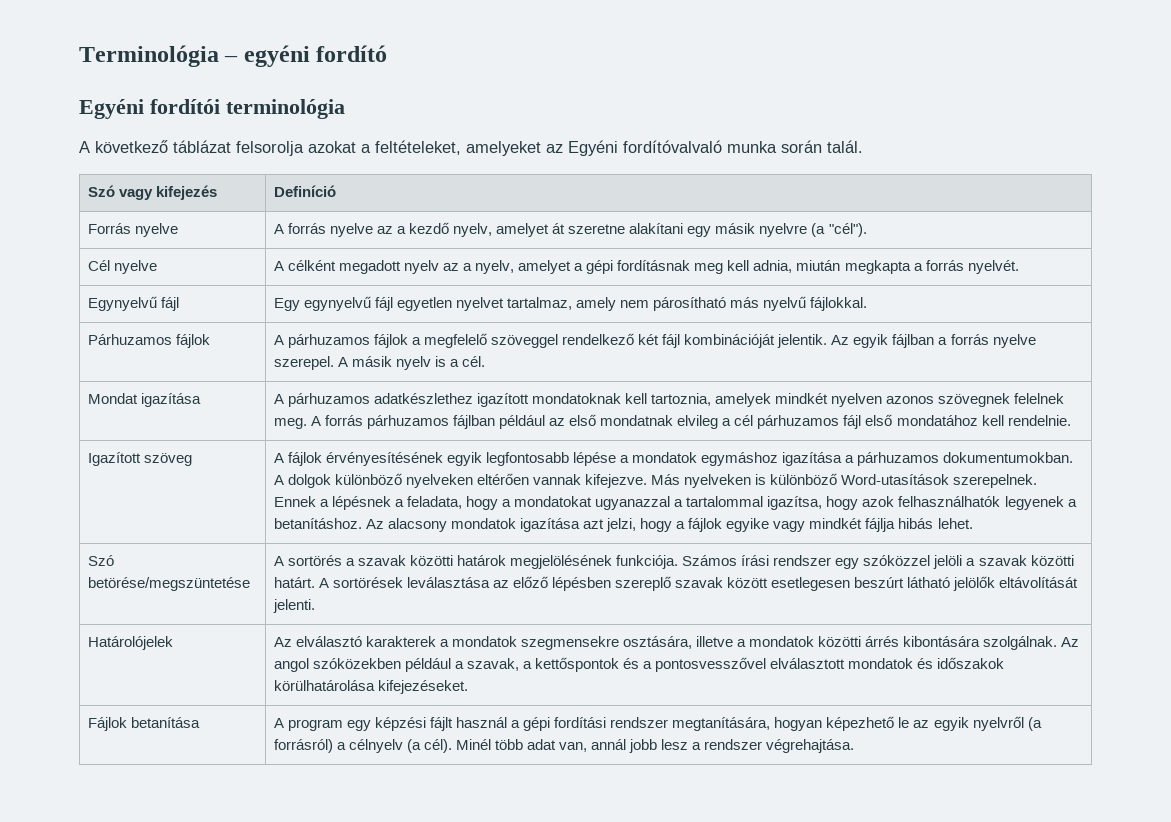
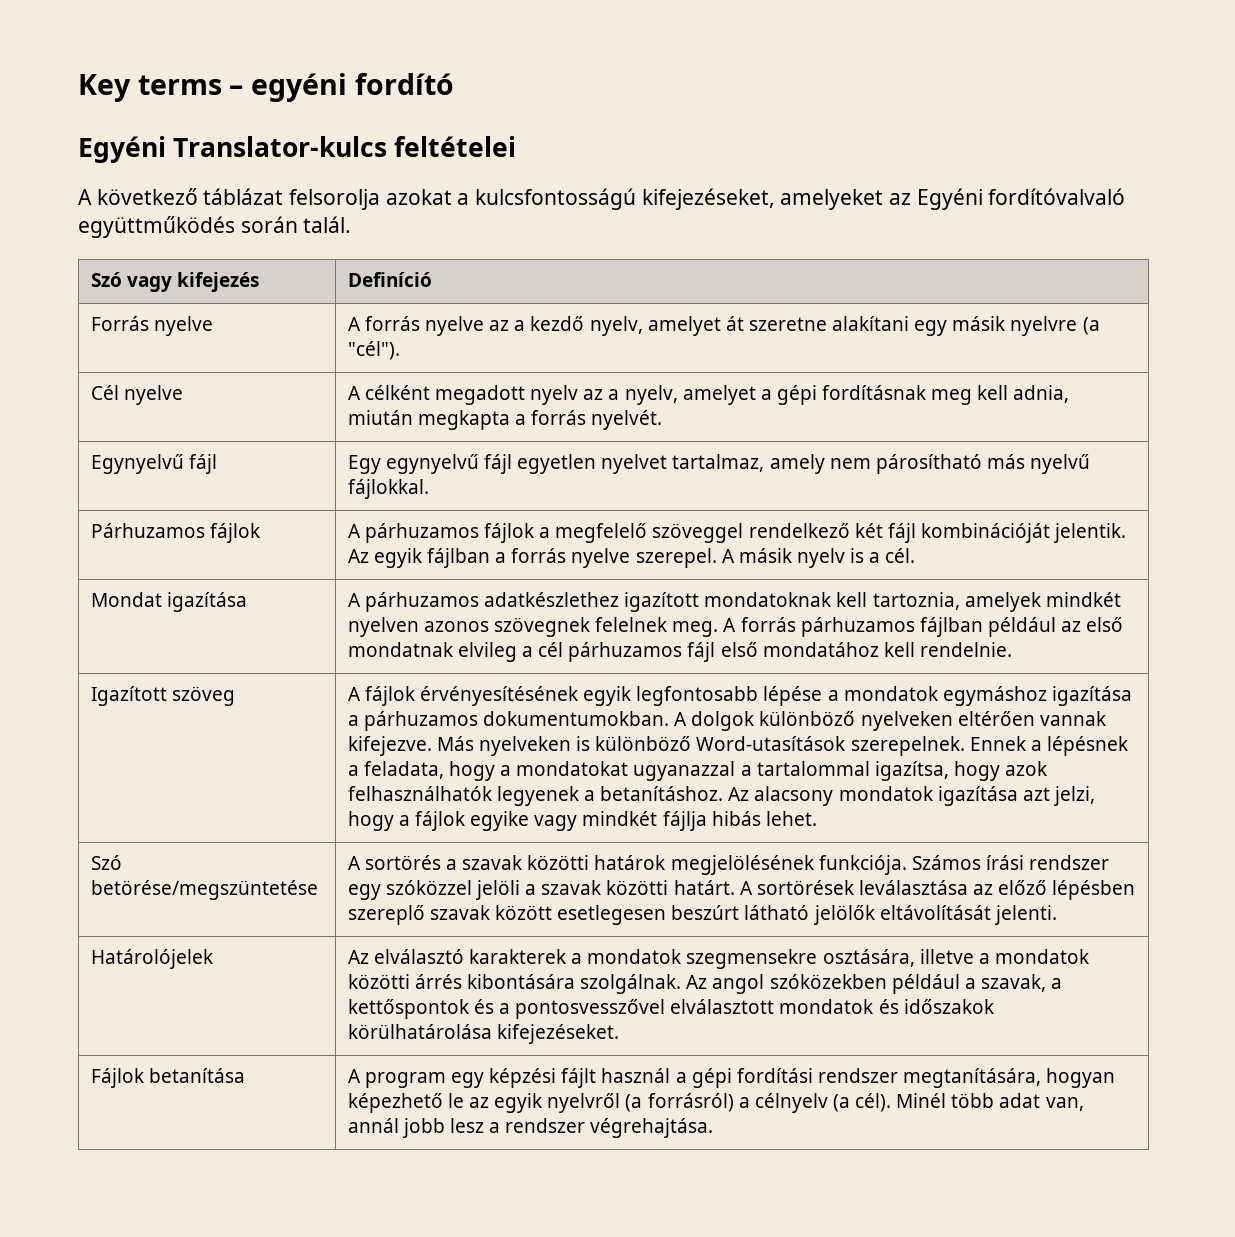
- Terminológia – egyéni fordító
+ Key terms – egyéni fordító
- Egyéni fordítói terminológia
+ Egyéni Translator-kulcs feltételei
- A következő táblázat felsorolja azokat a feltételeket, amelyeket az Egyéni fordítóvalvaló munka során talál.
+ A következő táblázat felsorolja azokat a kulcsfontosságú kifejezéseket, amelyeket az Egyéni fordítóvalvaló együttműködés során talál.

